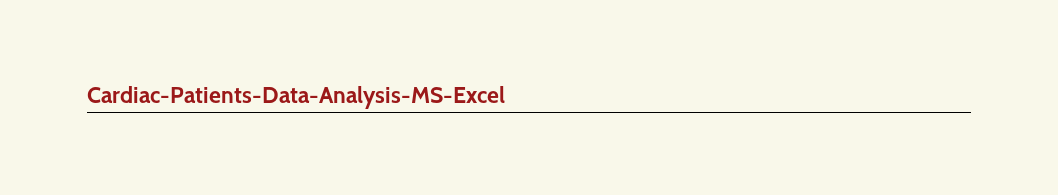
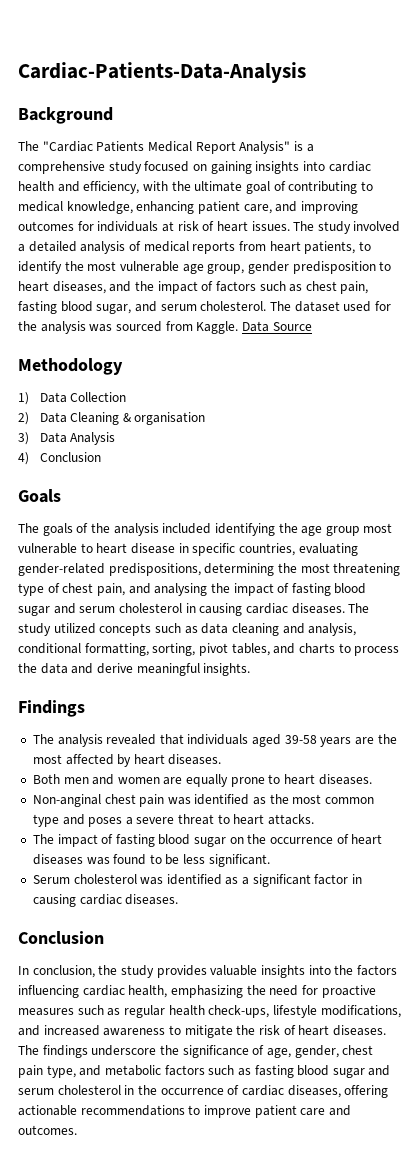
- Cardiac-Patients-Data-Analysis-MS-Excel
+ Cardiac-Patients-Data-Analysis
+ Background
+ The "Cardiac Patients Medical Report Analysis" is a comprehensive study focused on gaining insights into cardiac health and efficiency, with the ultimate goal of contributing to medical knowledge, enhancing patient care, and improving outcomes for individuals at risk of heart issues. The study involved a detailed analysis of medical reports from heart patients, to identify the most vulnerable age group, gender predisposition to heart diseases, and the impact of factors such as chest pain, fasting blood sugar, and serum cholesterol. The dataset used for the analysis was sourced from Kaggle. Data Source
+ Methodology
+ 1) Data Collection
+ 2) Data Cleaning & organisation
+ 3) Data Analysis
+ 4) Conclusion
+ Goals
+ The goals of the analysis included identifying the age group most vulnerable to heart disease in specific countries, evaluating gender-related predispositions, determining the most threatening type of chest pain, and analysing the impact of fasting blood sugar and serum cholesterol in causing cardiac diseases. The study utilized concepts such as data cleaning and analysis, conditional formatting, sorting, pivot tables, and charts to process the data and derive meaningful insights.
+ Findings
+ The analysis revealed that individuals aged 39-58 years are the most affected by heart diseases.
+ Both men and women are equally prone to heart diseases.
+ Non-anginal chest pain was identified as the most common type and poses a severe threat to heart attacks.
+ The impact of fasting blood sugar on the occurrence of heart diseases was found to be less significant.
+ Serum cholesterol was identified as a significant factor in causing cardiac diseases.
+ Conclusion
+ In conclusion, the study provides valuable insights into the factors influencing cardiac health, emphasizing the need for proactive measures such as regular health check-ups, lifestyle modifications, and increased awareness to mitigate the risk of heart diseases. The findings underscore the significance of age, gender, chest pain type, and metabolic factors such as fasting blood sugar and serum cholesterol in the occurrence of cardiac diseases, offering actionable recommendations to improve patient care and outcomes.

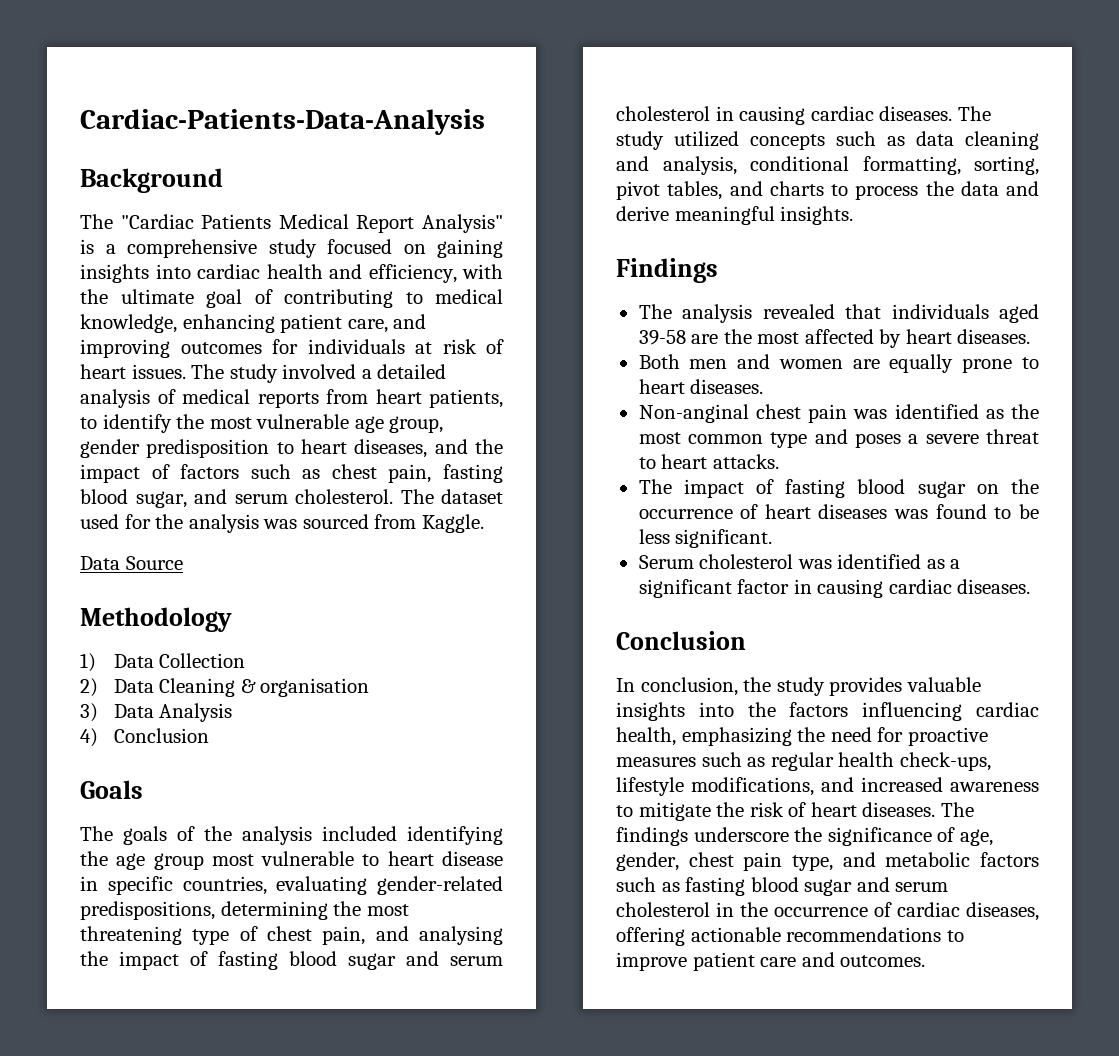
- The dataset used for the analysis was sourced from Kaggle. Data Source
+ The dataset used for the analysis was sourced from Kaggle.
+ Data Source
- The analysis revealed that individuals aged 39-58 years are the most affected by heart diseases.
+ The analysis revealed that individuals aged 39-58 are the most affected by heart diseases.

